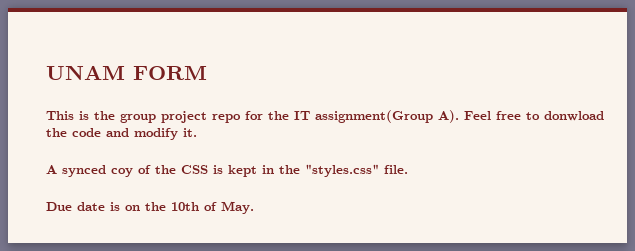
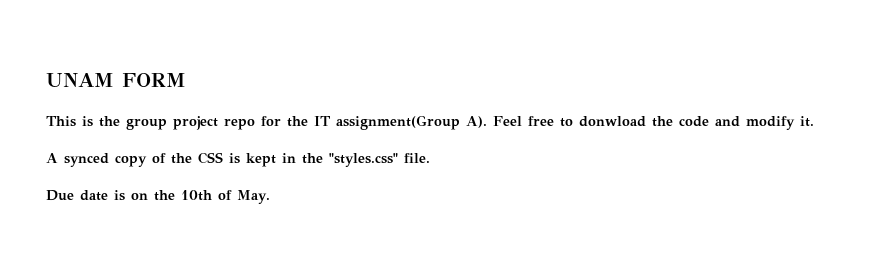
- A synced coy of the CSS is kept in the "styles.css" file.
+ A synced copy of the CSS is kept in the "styles.css" file.

